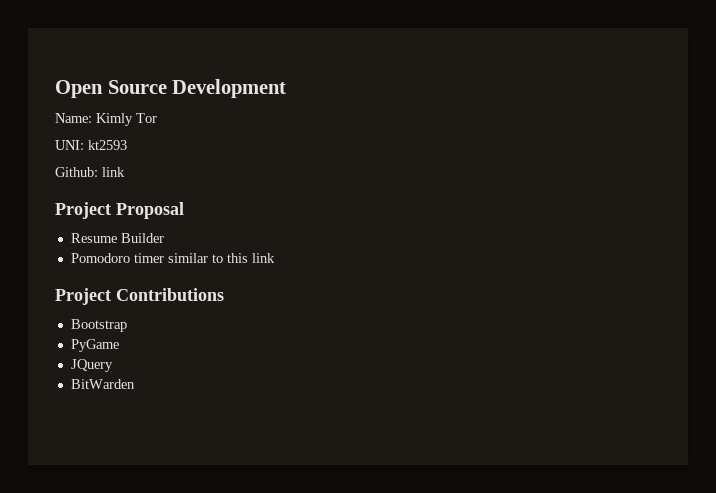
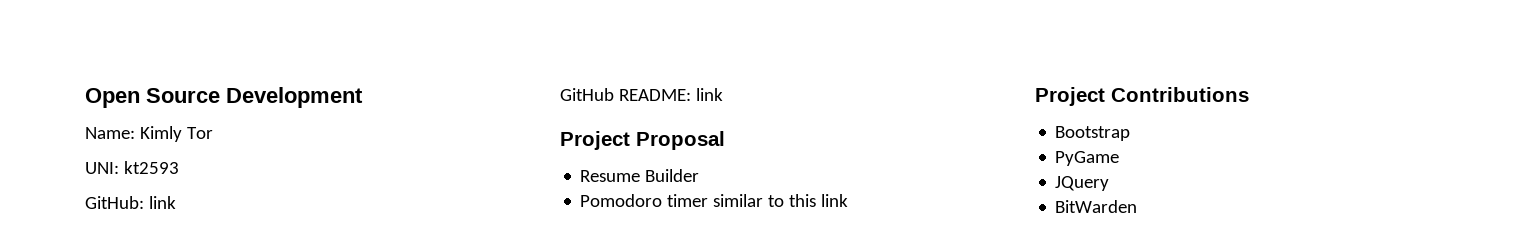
- Github: link
+ GitHub: link
+ GitHub README: link

